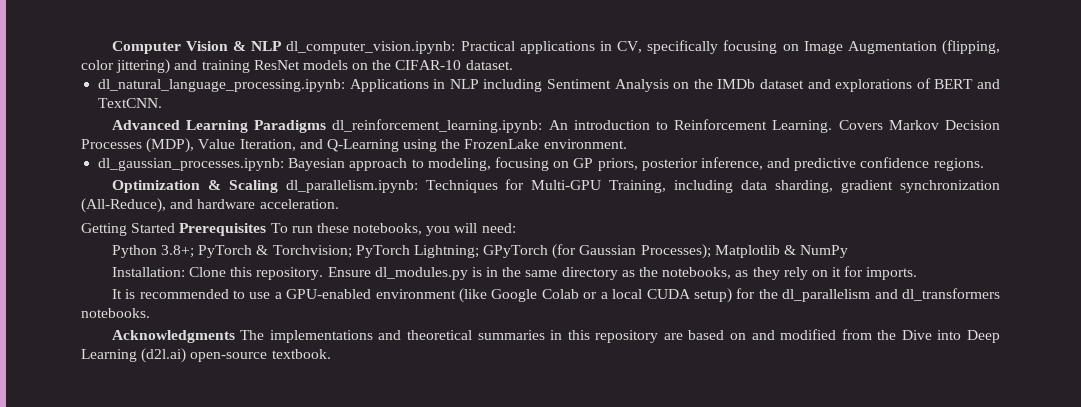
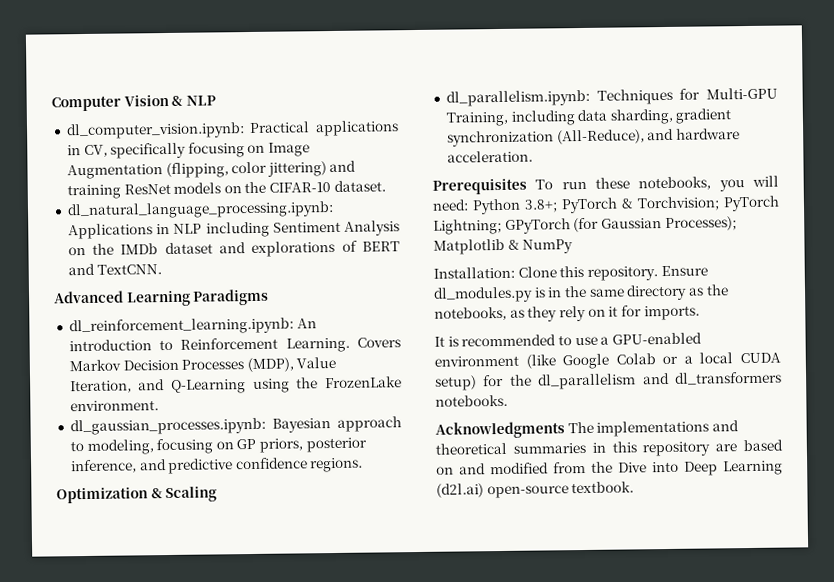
- Computer Vision & NLP dl_computer_vision.ipynb: Practical applications in CV, specifically focusing on Image Augmentation (flipping, color jittering) and training ResNet models on the CIFAR-10 dataset.
+ Computer Vision & NLP
+ dl_computer_vision.ipynb: Practical applications in CV, specifically focusing on Image Augmentation (flipping, color jittering) and training ResNet models on the CIFAR-10 dataset.
- Advanced Learning Paradigms dl_reinforcement_learning.ipynb: An introduction to Reinforcement Learning.
+ Advanced Learning Paradigms
+ dl_reinforcement_learning.ipynb: An introduction to Reinforcement Learning.
- Optimization & Scaling dl_parallelism.ipynb: Techniques for Multi-GPU Training, including data sharding, gradient synchronization (All-Reduce), and hardware acceleration.
+ Optimization & Scaling
+ dl_parallelism.ipynb: Techniques for Multi-GPU Training, including data sharding, gradient synchronization (All-Reduce), and hardware acceleration.
- Getting Started Prerequisites To run these notebooks, you will need:
- Python 3.8+; PyTorch & Torchvision; PyTorch Lightning; GPyTorch (for Gaussian Processes); Matplotlib & NumPy
+ Prerequisites To run these notebooks, you will need: Python 3.8+; PyTorch & Torchvision; PyTorch Lightning; GPyTorch (for Gaussian Processes); Matplotlib & NumPy

